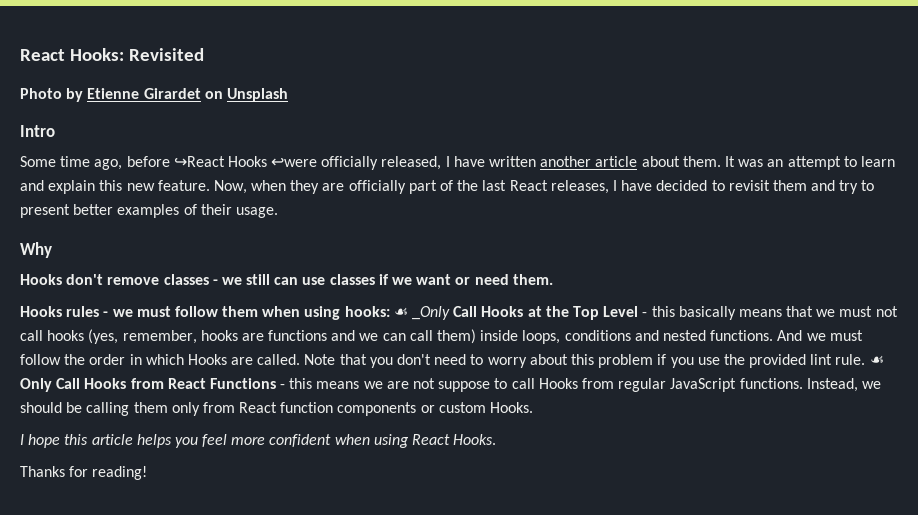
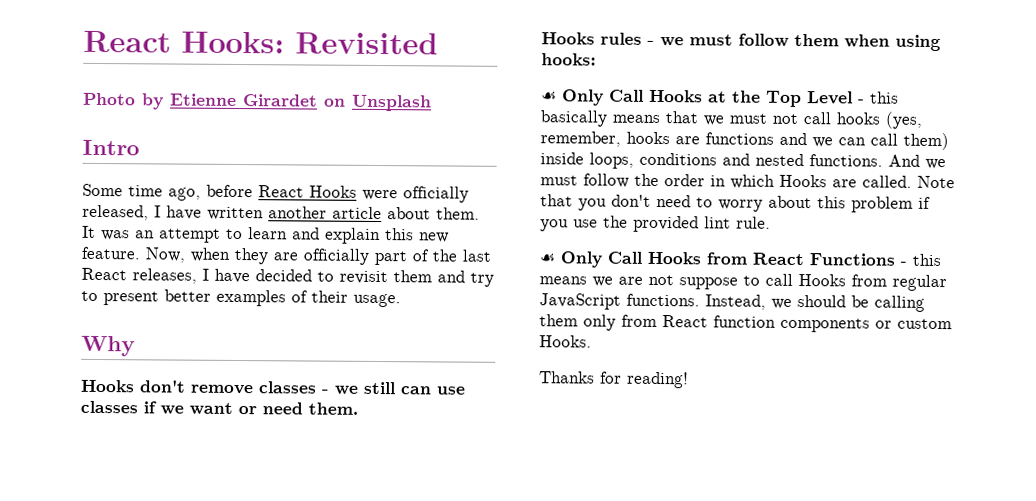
- Some time ago, before ↪React Hooks ↩were officially released, I have written another article about them.
+ Some time ago, before React Hooks were officially released, I have written another article about them.
- Hooks rules - we must follow them when using hooks: ☙ _Only Call Hooks at the Top Level - this basically means that we must not call hooks (yes, remember, hooks are functions and we can call them) inside loops, conditions and nested functions.
+ Hooks rules - we must follow them when using hooks:
+ ☙ Only Call Hooks at the Top Level - this basically means that we must not call hooks (yes, remember, hooks are functions and we can call them) inside loops, conditions and nested functions.
- Note that you don't need to worry about this problem if you use the provided lint rule. ☙ Only Call Hooks from React Functions - this means we are not suppose to call Hooks from regular JavaScript functions.
+ Note that you don't need to worry about this problem if you use the provided lint rule.
+ ☙ Only Call Hooks from React Functions - this means we are not suppose to call Hooks from regular JavaScript functions.
- I hope this article helps you feel more confident when using React Hooks.

